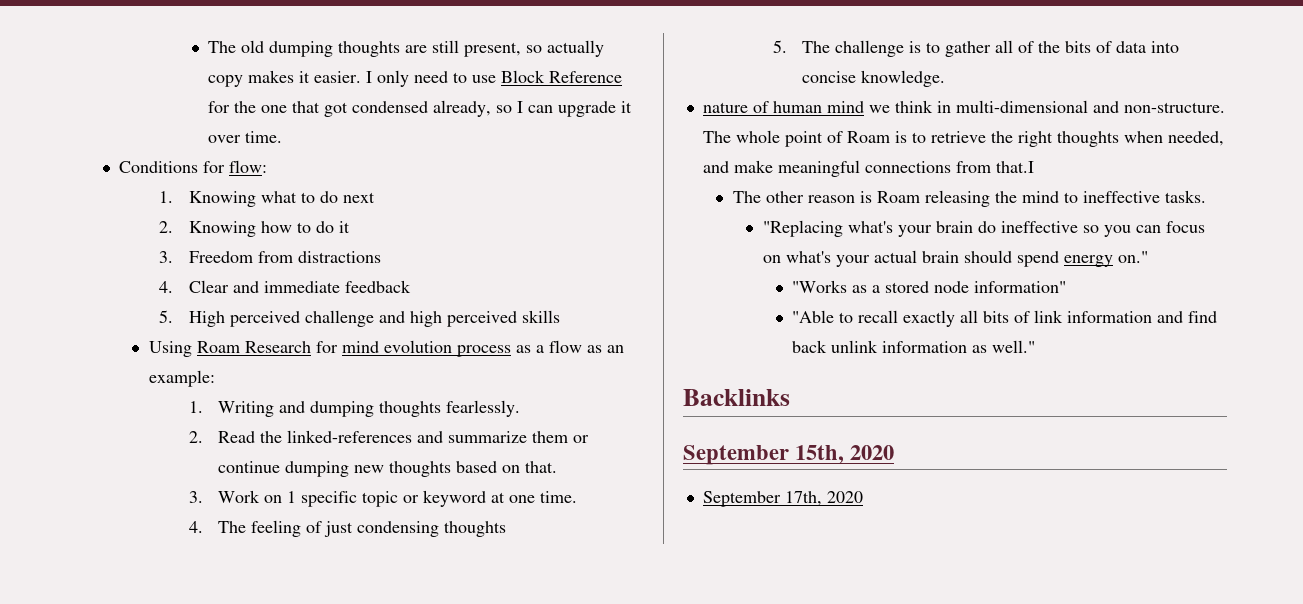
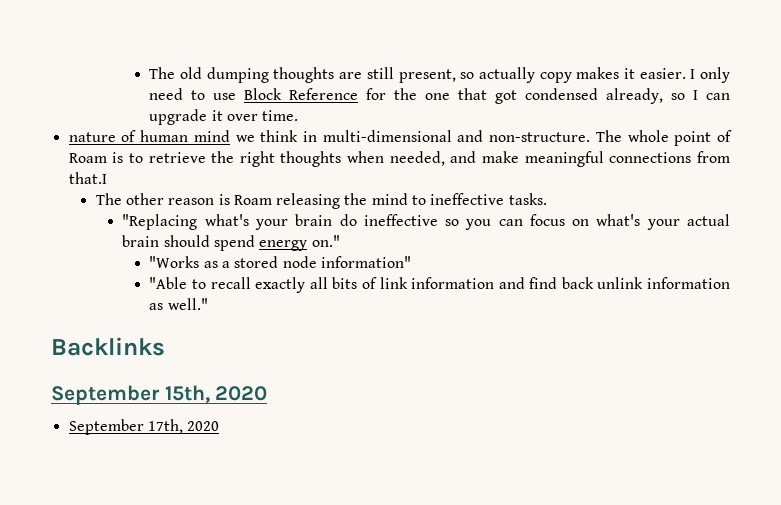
- Conditions for flow:
- 1. Knowing what to do next
- 2. Knowing how to do it
- 3. Freedom from distractions
- 4. Clear and immediate feedback
- 5. High perceived challenge and high perceived skills
- Using Roam Research for mind evolution process as a flow as an example:
- 1. Writing and dumping thoughts fearlessly.
- 2. Read the linked-references and summarize them or continue dumping new thoughts based on that.
- 3. Work on 1 specific topic or keyword at one time.
- 4. The feeling of just condensing thoughts
- 5. The challenge is to gather all of the bits of data into concise knowledge.

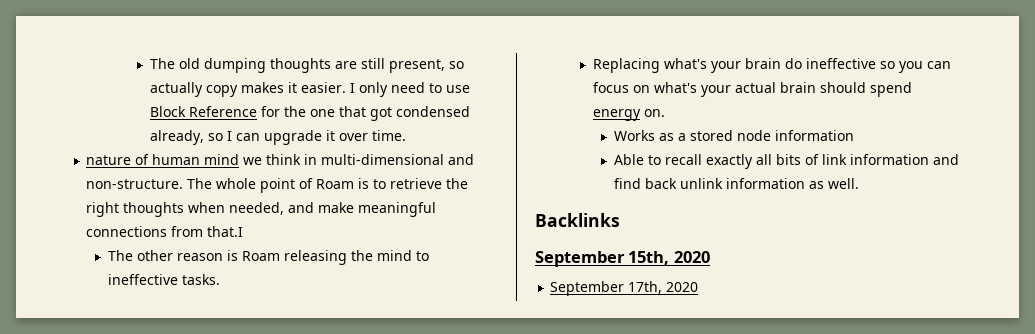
- "Replacing what's your brain do ineffective so you can focus on what's your actual brain should spend energy on."
- "Works as a stored node information"
- "Able to recall exactly all bits of link information and find back unlink information as well."
+ Replacing what's your brain do ineffective so you can focus on what's your actual brain should spend energy on.
+ Works as a stored node information
+ Able to recall exactly all bits of link information and find back unlink information as well.

